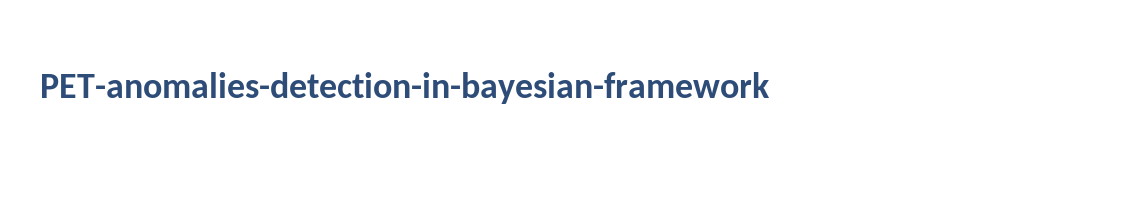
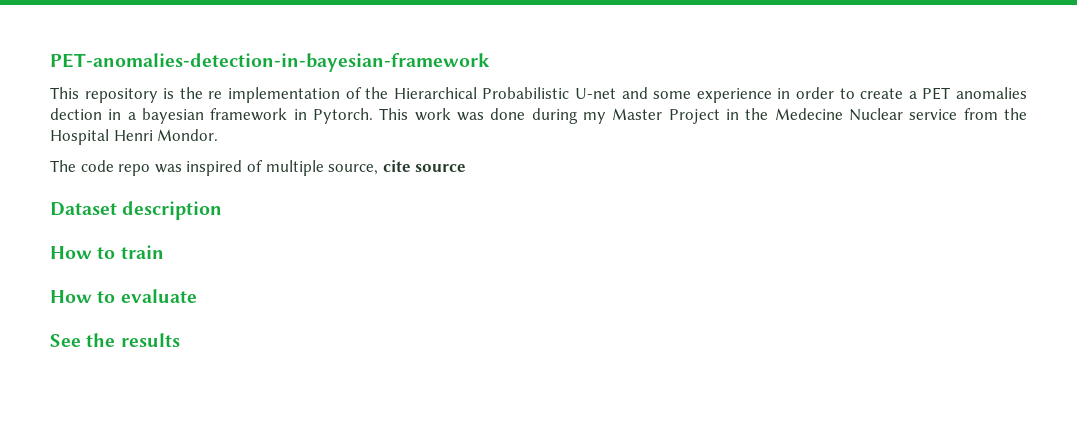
+ This repository is the re implementation of the Hierarchical Probabilistic U-net and some experience in order to create a PET anomalies dection in a bayesian framework in Pytorch. This work was done during my Master Project in the Medecine Nuclear service from the Hospital Henri Mondor.
+ The code repo was inspired of multiple source, cite source
+ Dataset description
+ How to train
+ How to evaluate
+ See the results

